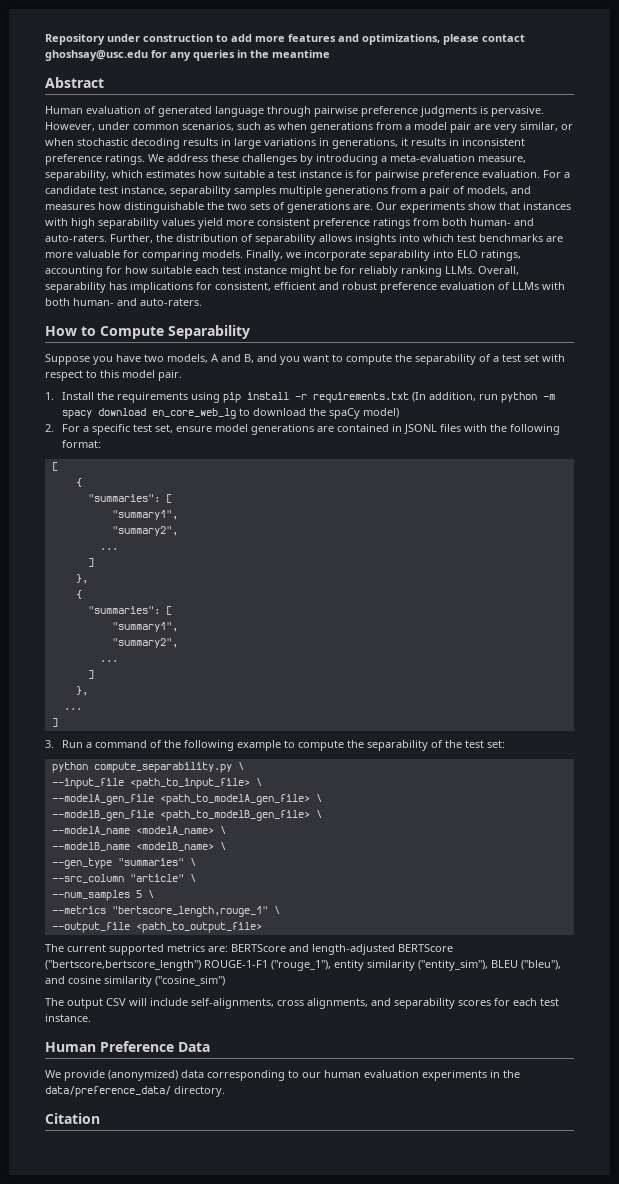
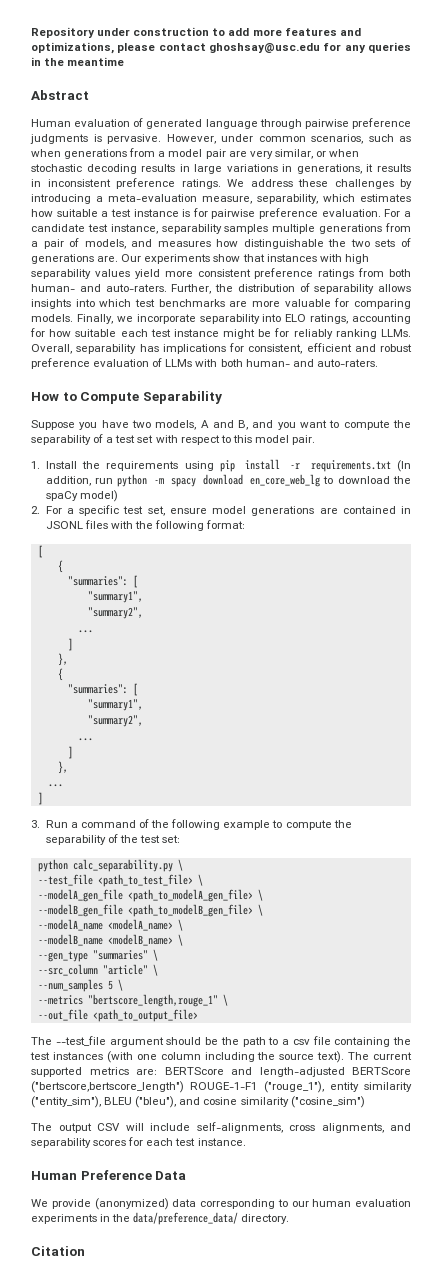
- python compute_separability.py \
- --input_file <path_to_input_file> \
+ python calc_separability.py \
+ --test_file <path_to_test_file> \
- --output_file <path_to_output_file>
+ --out_file <path_to_output_file>
- The current supported metrics are: BERTScore and length-adjusted BERTScore ("bertscore,bertscore_length") ROUGE-1-F1 ("rouge_1"), entity similarity ("entity_sim"), BLEU ("bleu"), and cosine similarity ("cosine_sim")
+ The --test_file argument should be the path to a csv file containing the test instances (with one column including the source text). The current supported metrics are: BERTScore and length-adjusted BERTScore ("bertscore,bertscore_length") ROUGE-1-F1 ("rouge_1"), entity similarity ("entity_sim"), BLEU ("bleu"), and cosine similarity ("cosine_sim")

